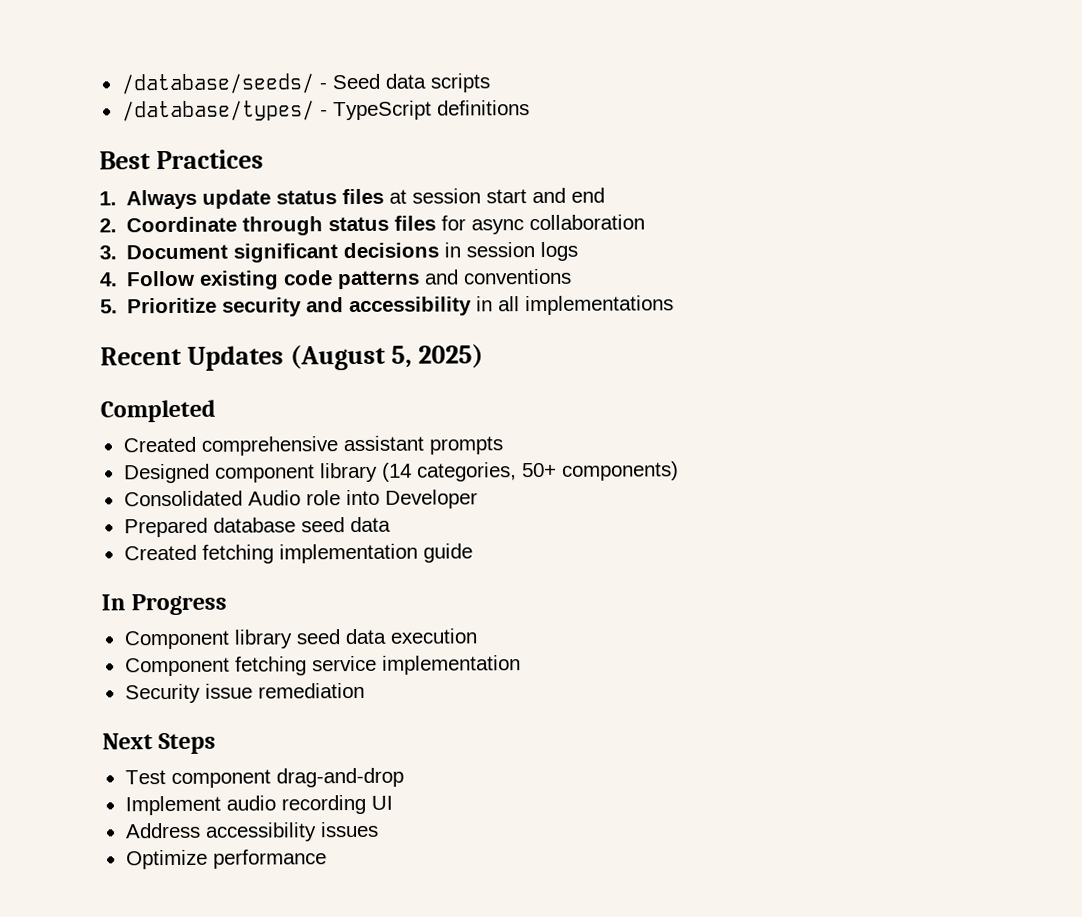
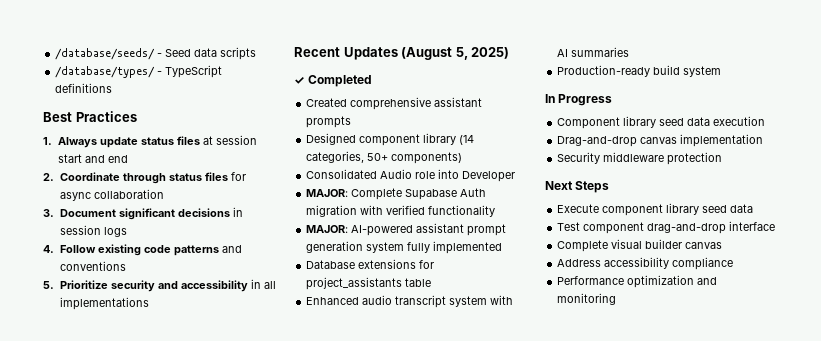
- Completed
+ ✓ Completed
- Prepared database seed data
- Created fetching implementation guide
+ MAJOR: Complete Supabase Auth migration with verified functionality
+ MAJOR: AI-powered assistant prompt generation system fully implemented
+ Database extensions for project_assistants table
+ Enhanced audio transcript system with AI summaries
+ Production-ready build system
- Component fetching service implementation
+ Drag-and-drop canvas implementation
- Security issue remediation
+ Security middleware protection
- Test component drag-and-drop
- Implement audio recording UI
- Address accessibility issues
- Optimize performance
+ Execute component library seed data
+ Test component drag-and-drop interface
+ Complete visual builder canvas
+ Address accessibility compliance
+ Performance optimization and monitoring

